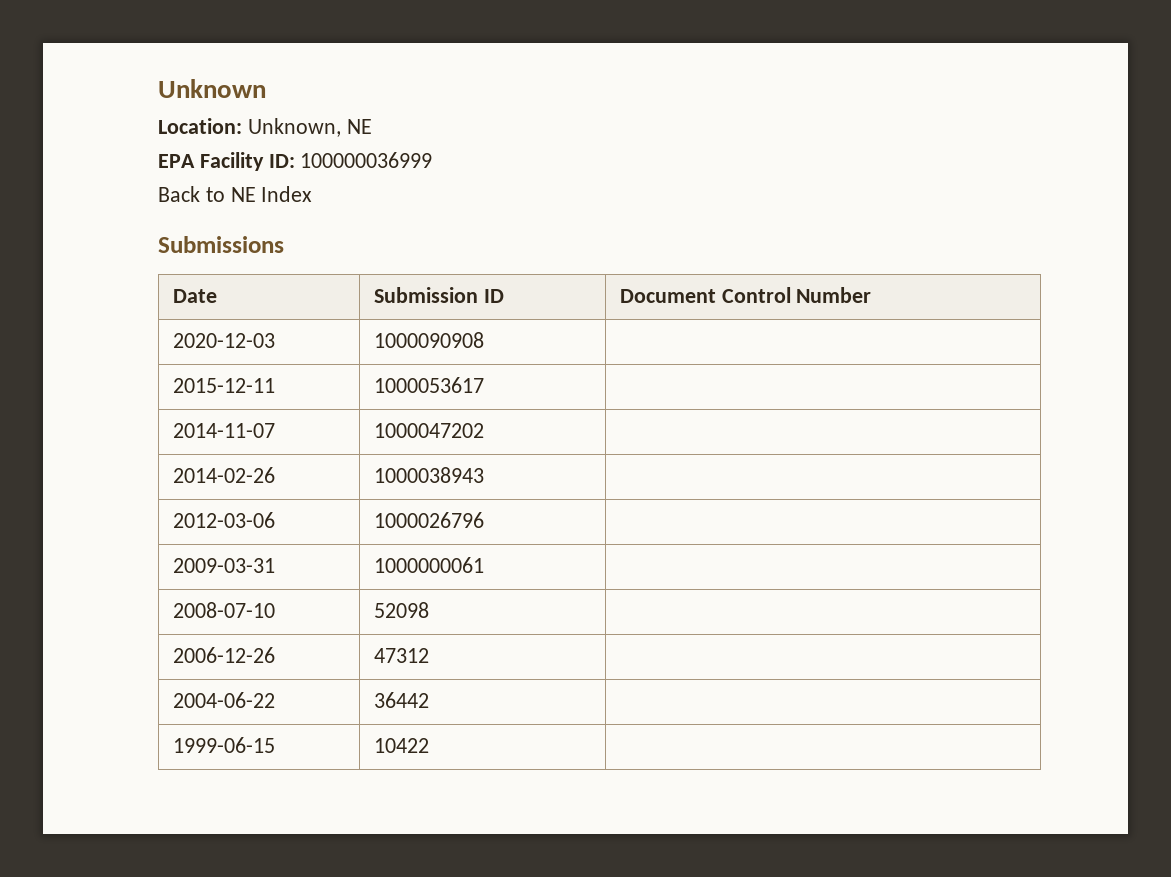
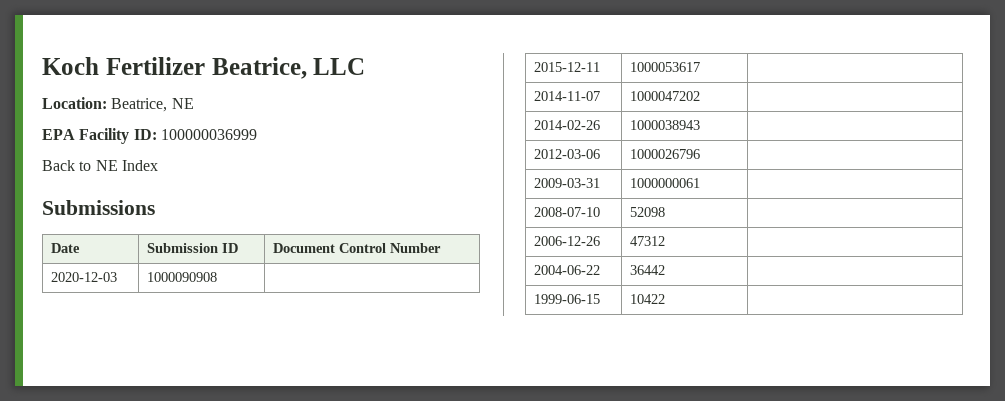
- Unknown
+ Koch Fertilizer Beatrice, LLC
- Location: Unknown, NE
+ Location: Beatrice, NE

